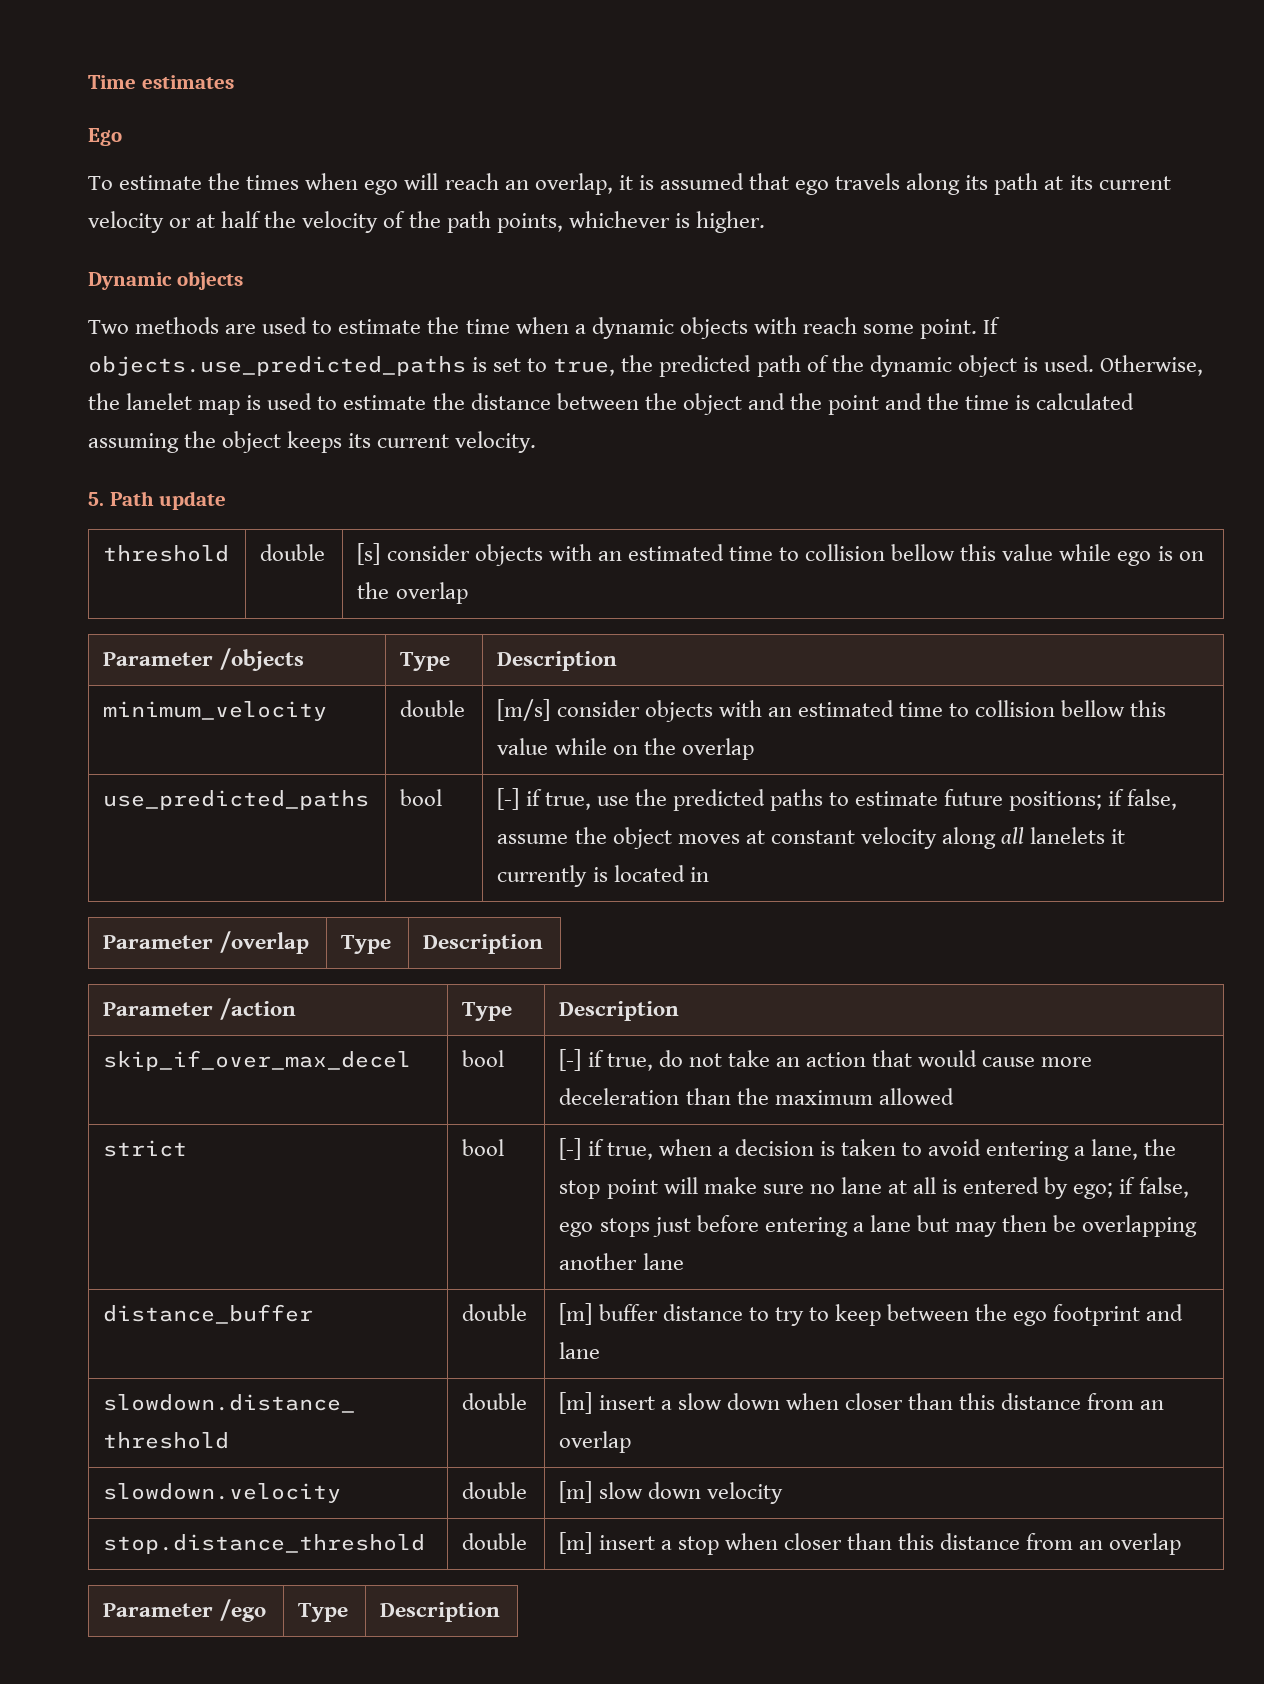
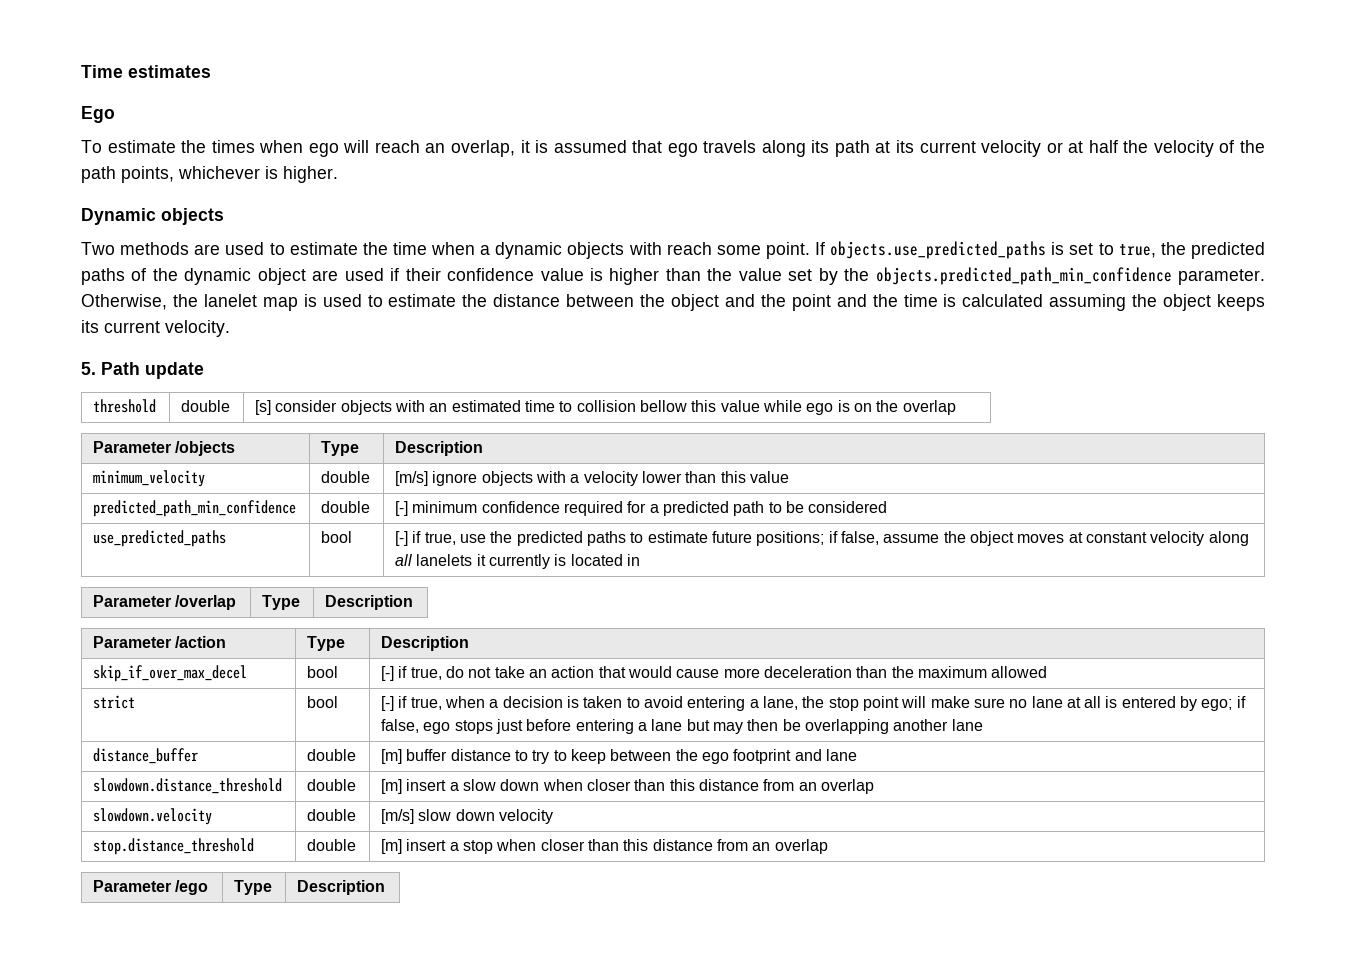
- If objects.use_predicted_paths is set to true, the predicted path of the dynamic object is used.
+ If objects.use_predicted_paths is set to true, the predicted paths of the dynamic object are used if their confidence value is higher than the value set by the objects.predicted_path_min_confidence parameter.
- minimum_velocity | double | [m/s] consider objects with an estimated time to collision bellow this value while on the overlap
+ minimum_velocity | double | [m/s] ignore objects with a velocity lower than this value
+ predicted_path_min_confidence | double | [-] minimum confidence required for a predicted path to be considered
- slowdown.velocity | double | [m] slow down velocity
+ slowdown.velocity | double | [m/s] slow down velocity

